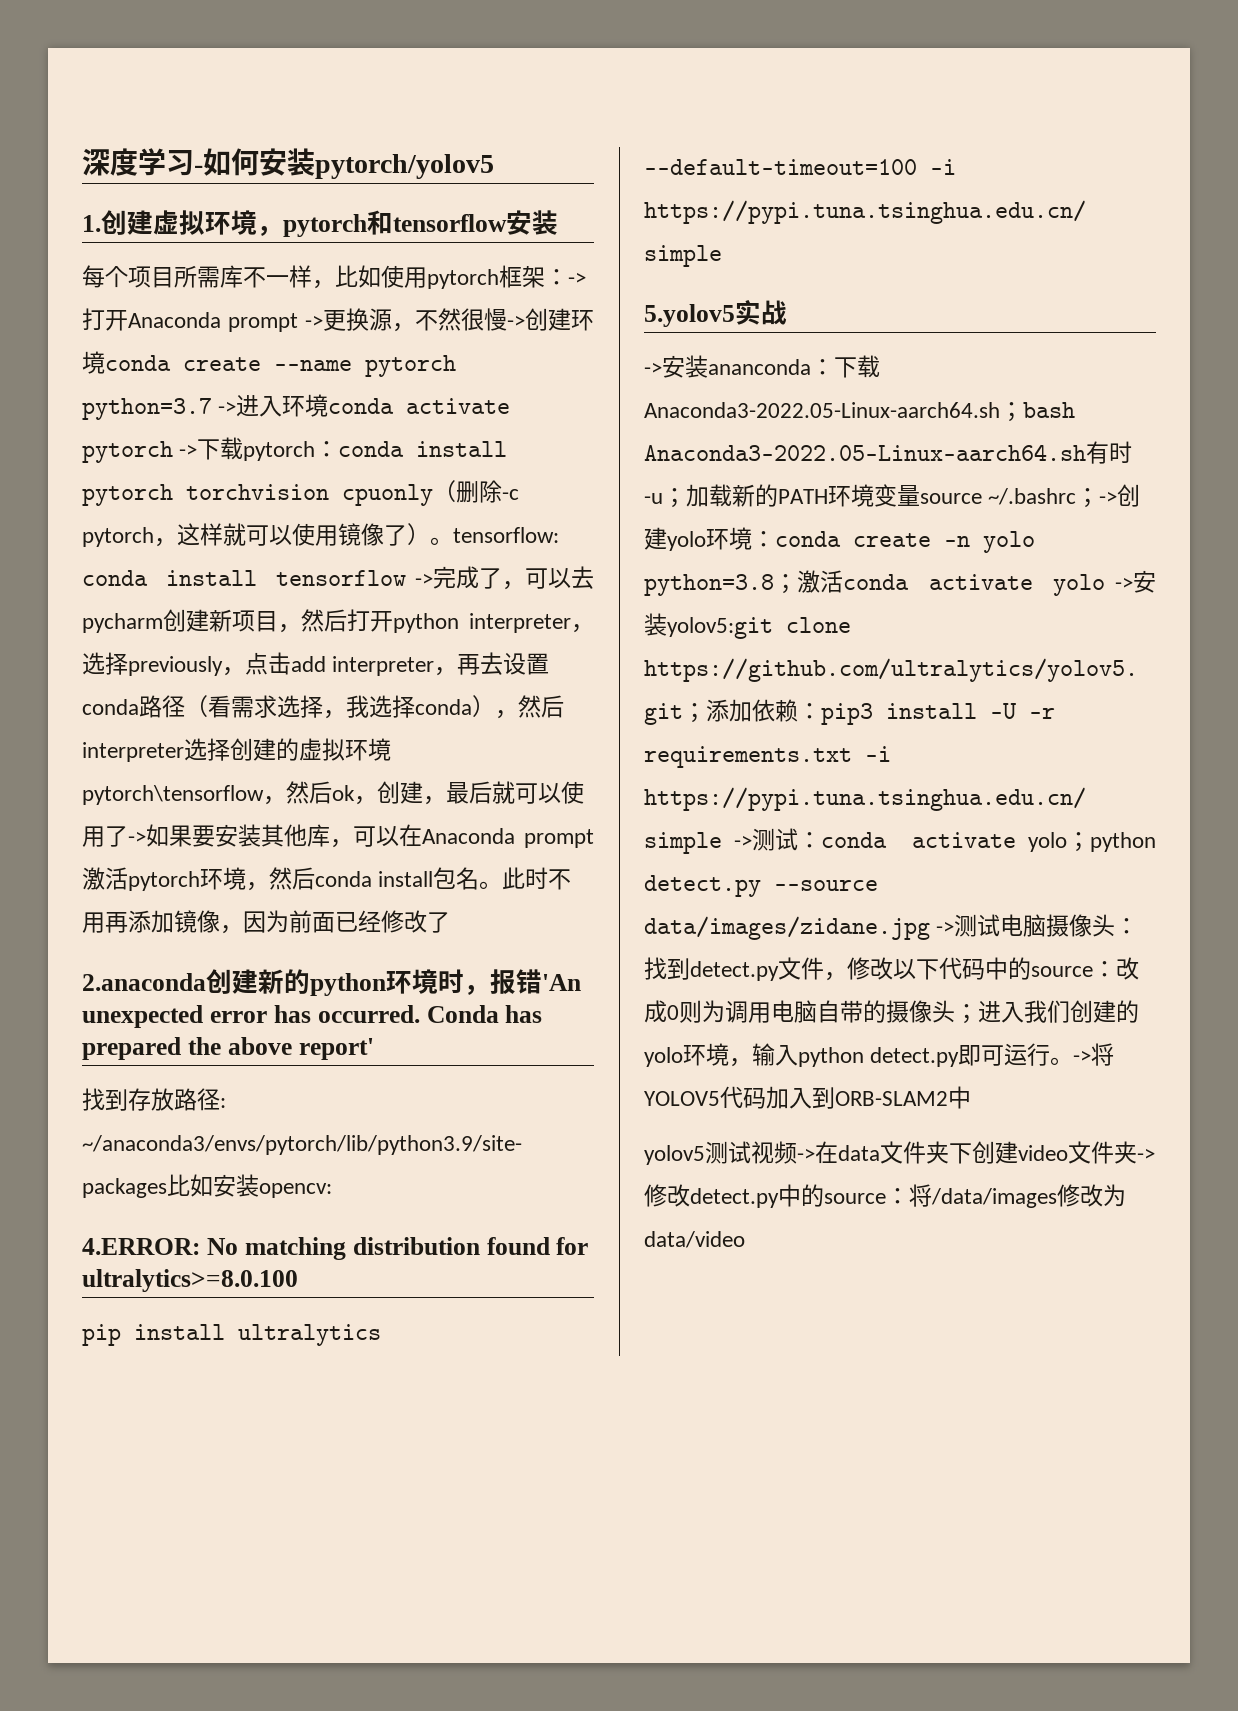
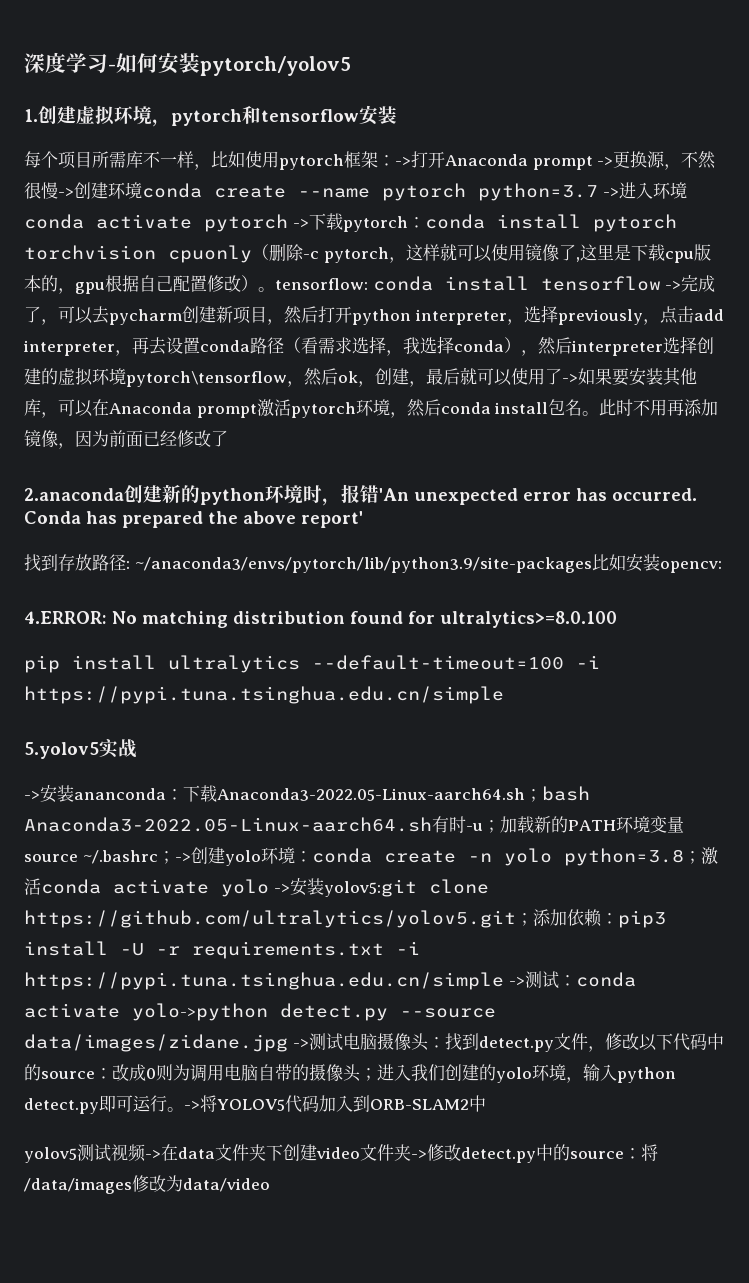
- conda install pytorch torchvision cpuonly（删除-c pytorch，这样就可以使用镜像了）。tensorflow:
+ conda install pytorch torchvision cpuonly（删除-c pytorch，这样就可以使用镜像了,这里是下载cpu版本的，gpu根据自己配置修改）。tensorflow:
- conda activate yolo；python detect.py --source data/images/zidane.jpg ->测试电脑摄像头：
+ conda activate yolo->python detect.py --source data/images/zidane.jpg ->测试电脑摄像头：

